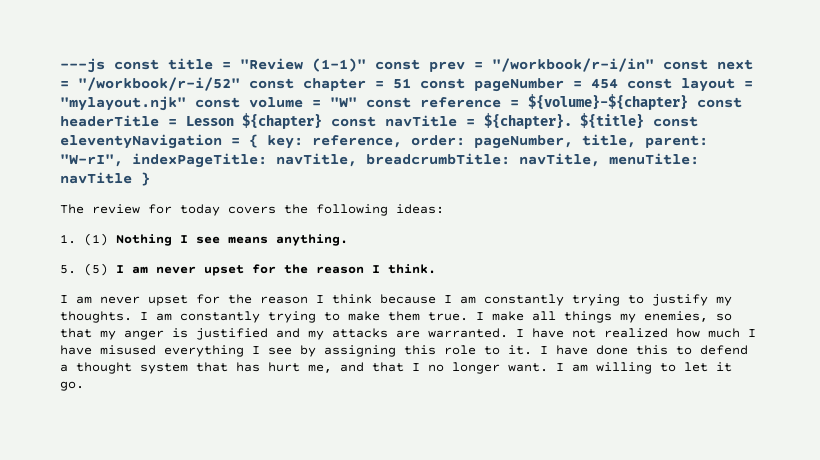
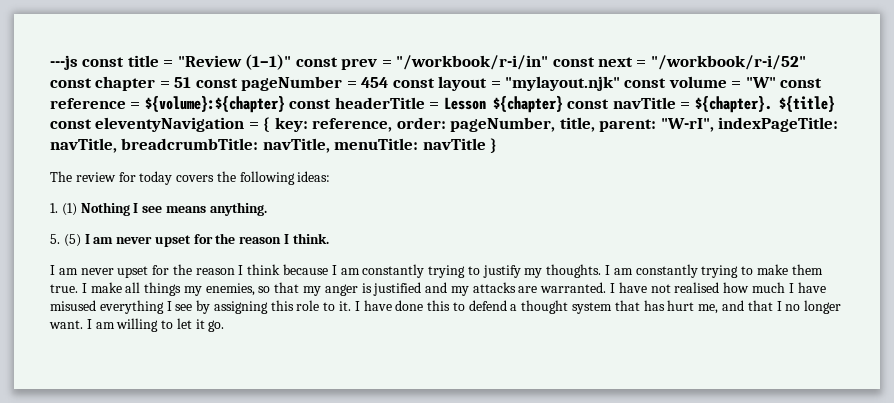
- ---js const title = "Review (1–1)" const prev = "/workbook/r-i/in" const next = "/workbook/r-i/52" const chapter = 51 const pageNumber = 454 const layout = "mylayout.njk" const volume = "W" const reference = ${volume}-${chapter} const headerTitle = Lesson ${chapter} const navTitle = ${chapter}.
+ ---js const title = "Review (1–1)" const prev = "/workbook/r-i/in" const next = "/workbook/r-i/52" const chapter = 51 const pageNumber = 454 const layout = "mylayout.njk" const volume = "W" const reference = ${volume}:${chapter} const headerTitle = Lesson ${chapter} const navTitle = ${chapter}.
- I have not realized how much I have misused everything I see by assigning this role to it.
+ I have not realised how much I have misused everything I see by assigning this role to it.

